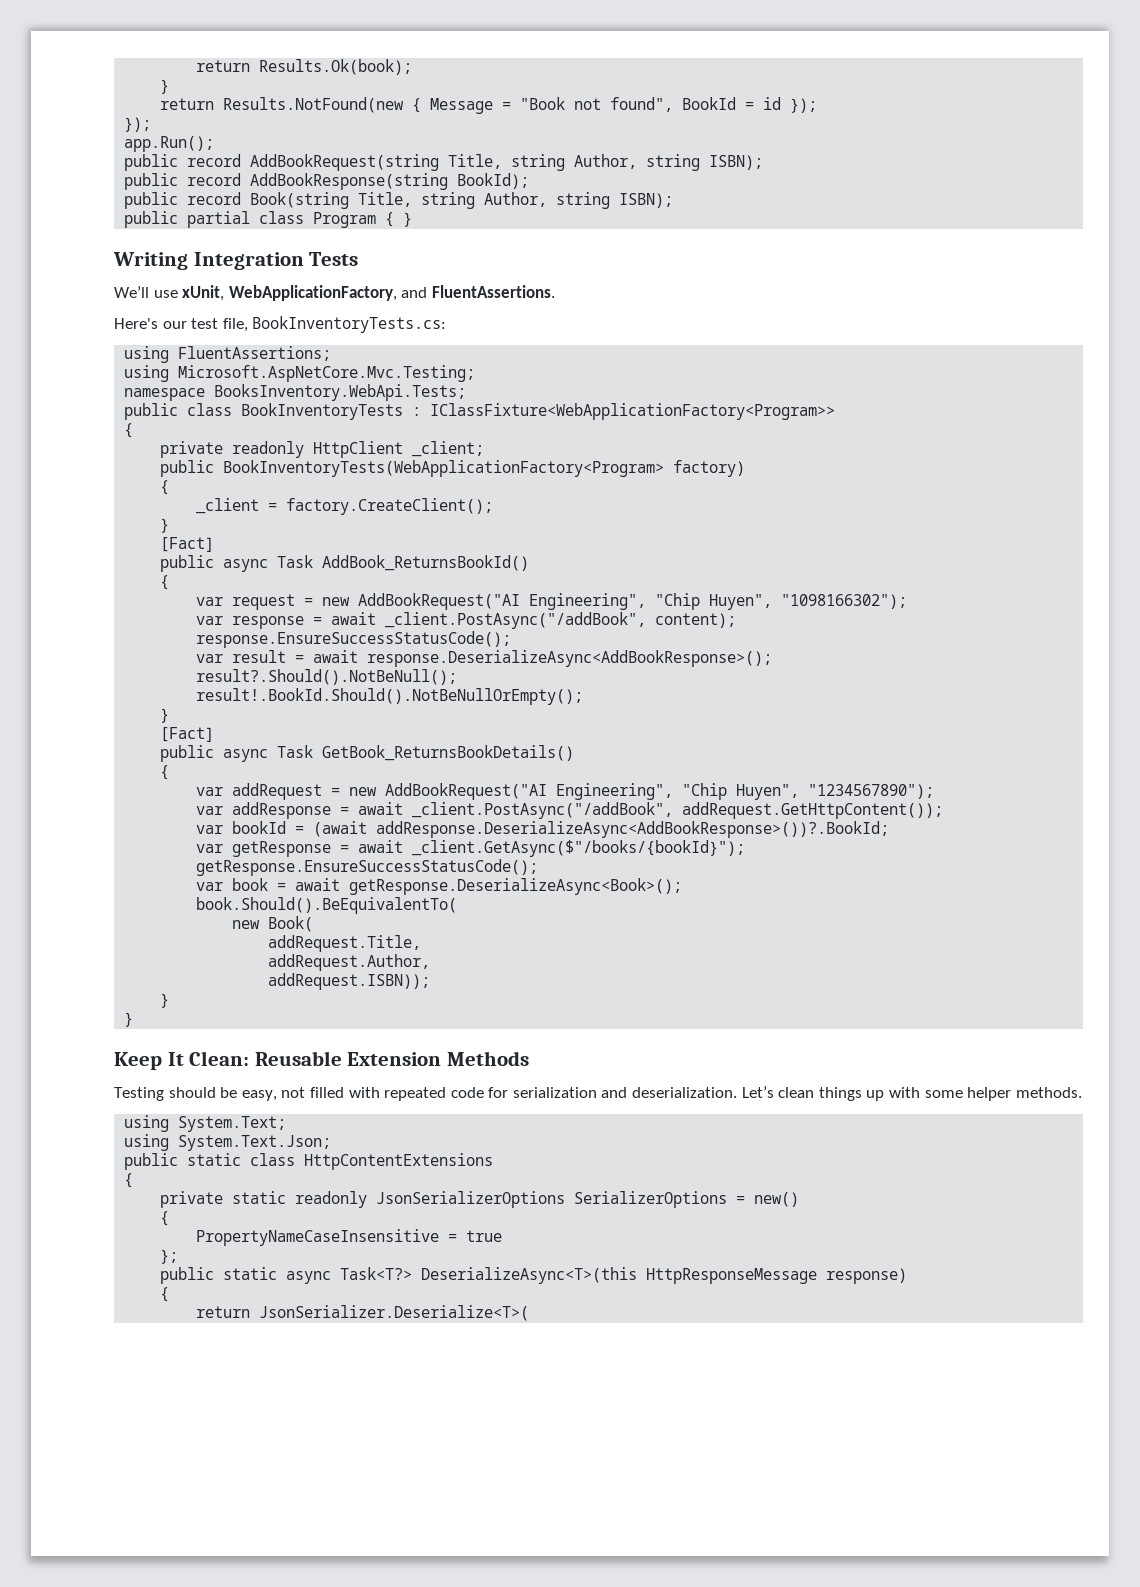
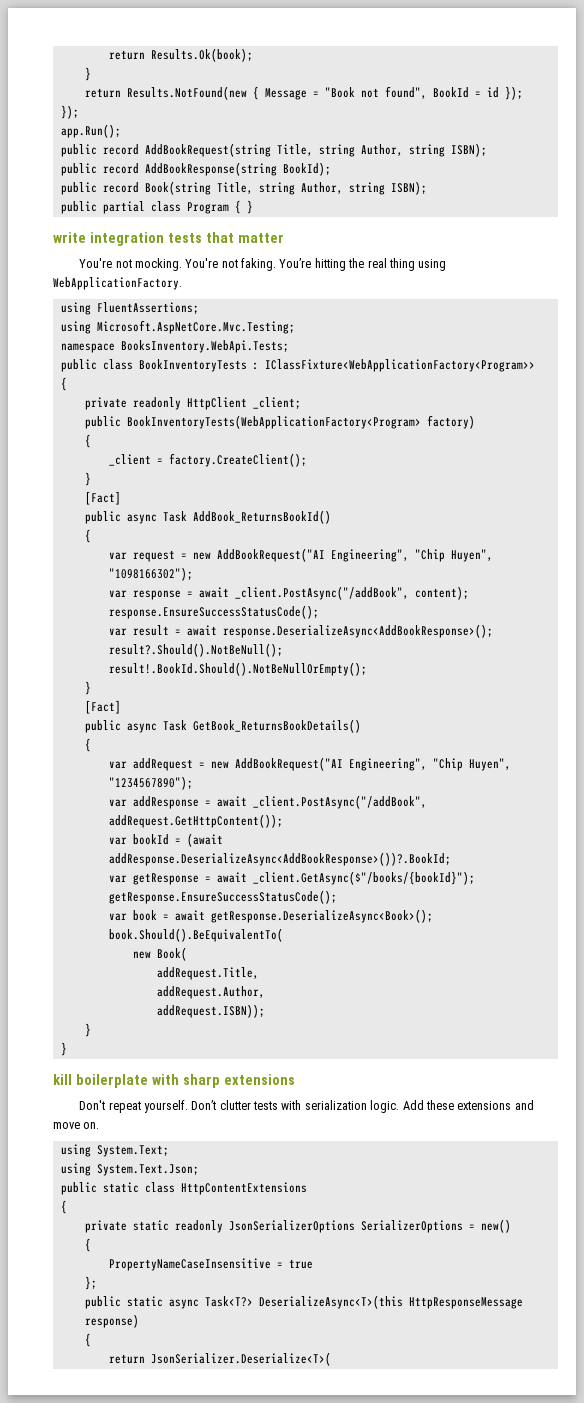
- Writing Integration Tests
- We’ll use xUnit, WebApplicationFactory, and FluentAssertions.
- Here's our test file, BookInventoryTests.cs:
+ write integration tests that matter
+ You're not mocking. You're not faking. You’re hitting the real thing using WebApplicationFactory.
- Keep It Clean: Reusable Extension Methods
- Testing should be easy, not filled with repeated code for serialization and deserialization. Let’s clean things up with some helper methods.
+ kill boilerplate with sharp extensions
+ Don't repeat yourself. Don’t clutter tests with serialization logic. Add these extensions and move on.

